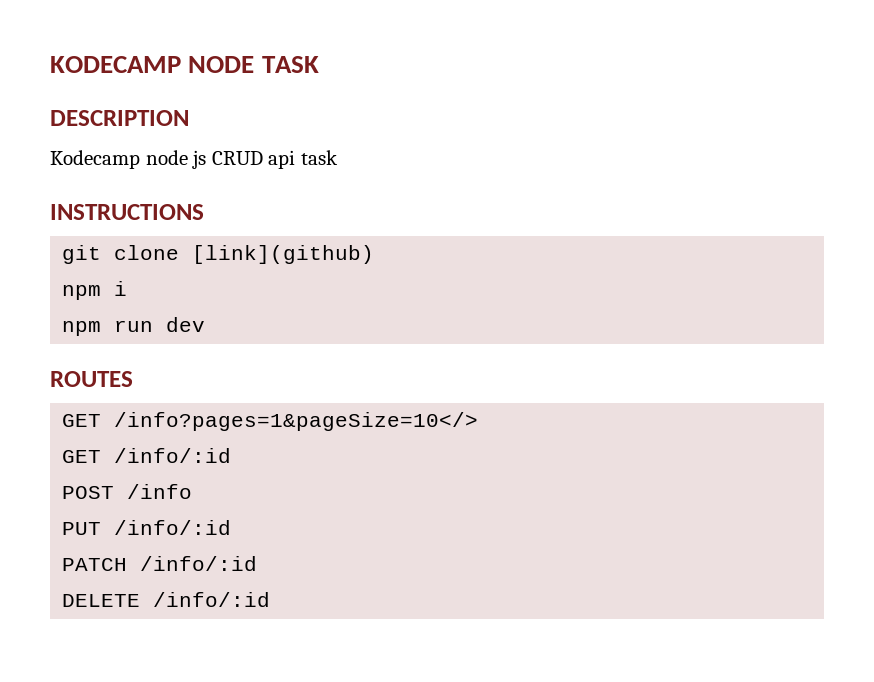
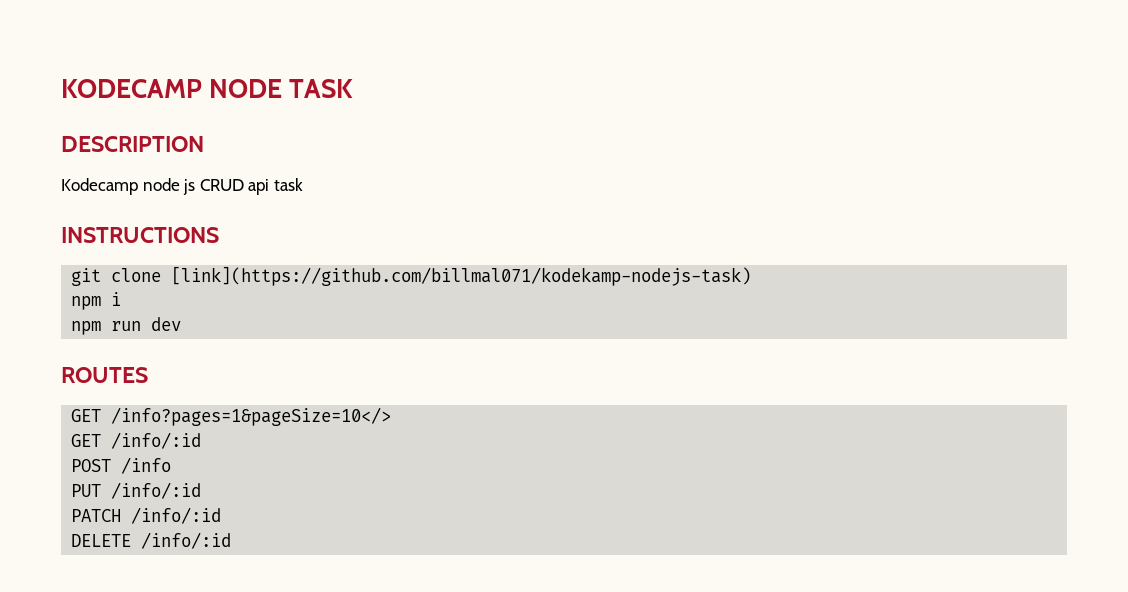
- git clone [link](github)
+ git clone [link](https://github.com/billmal071/kodekamp-nodejs-task)

